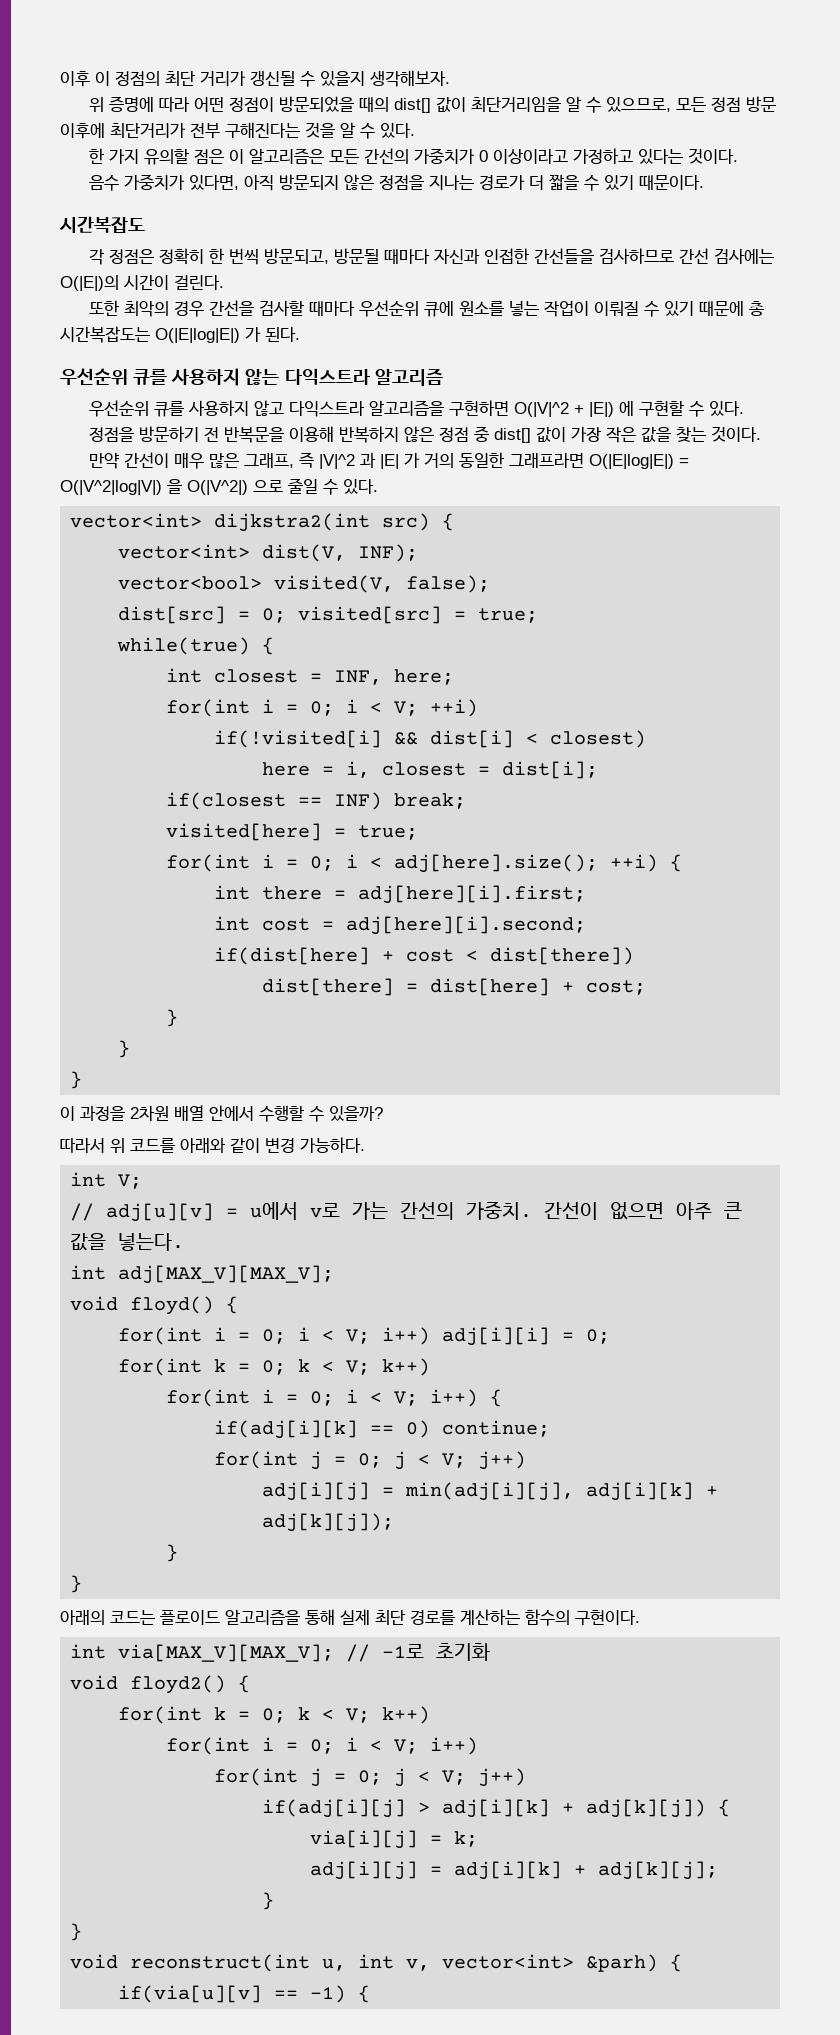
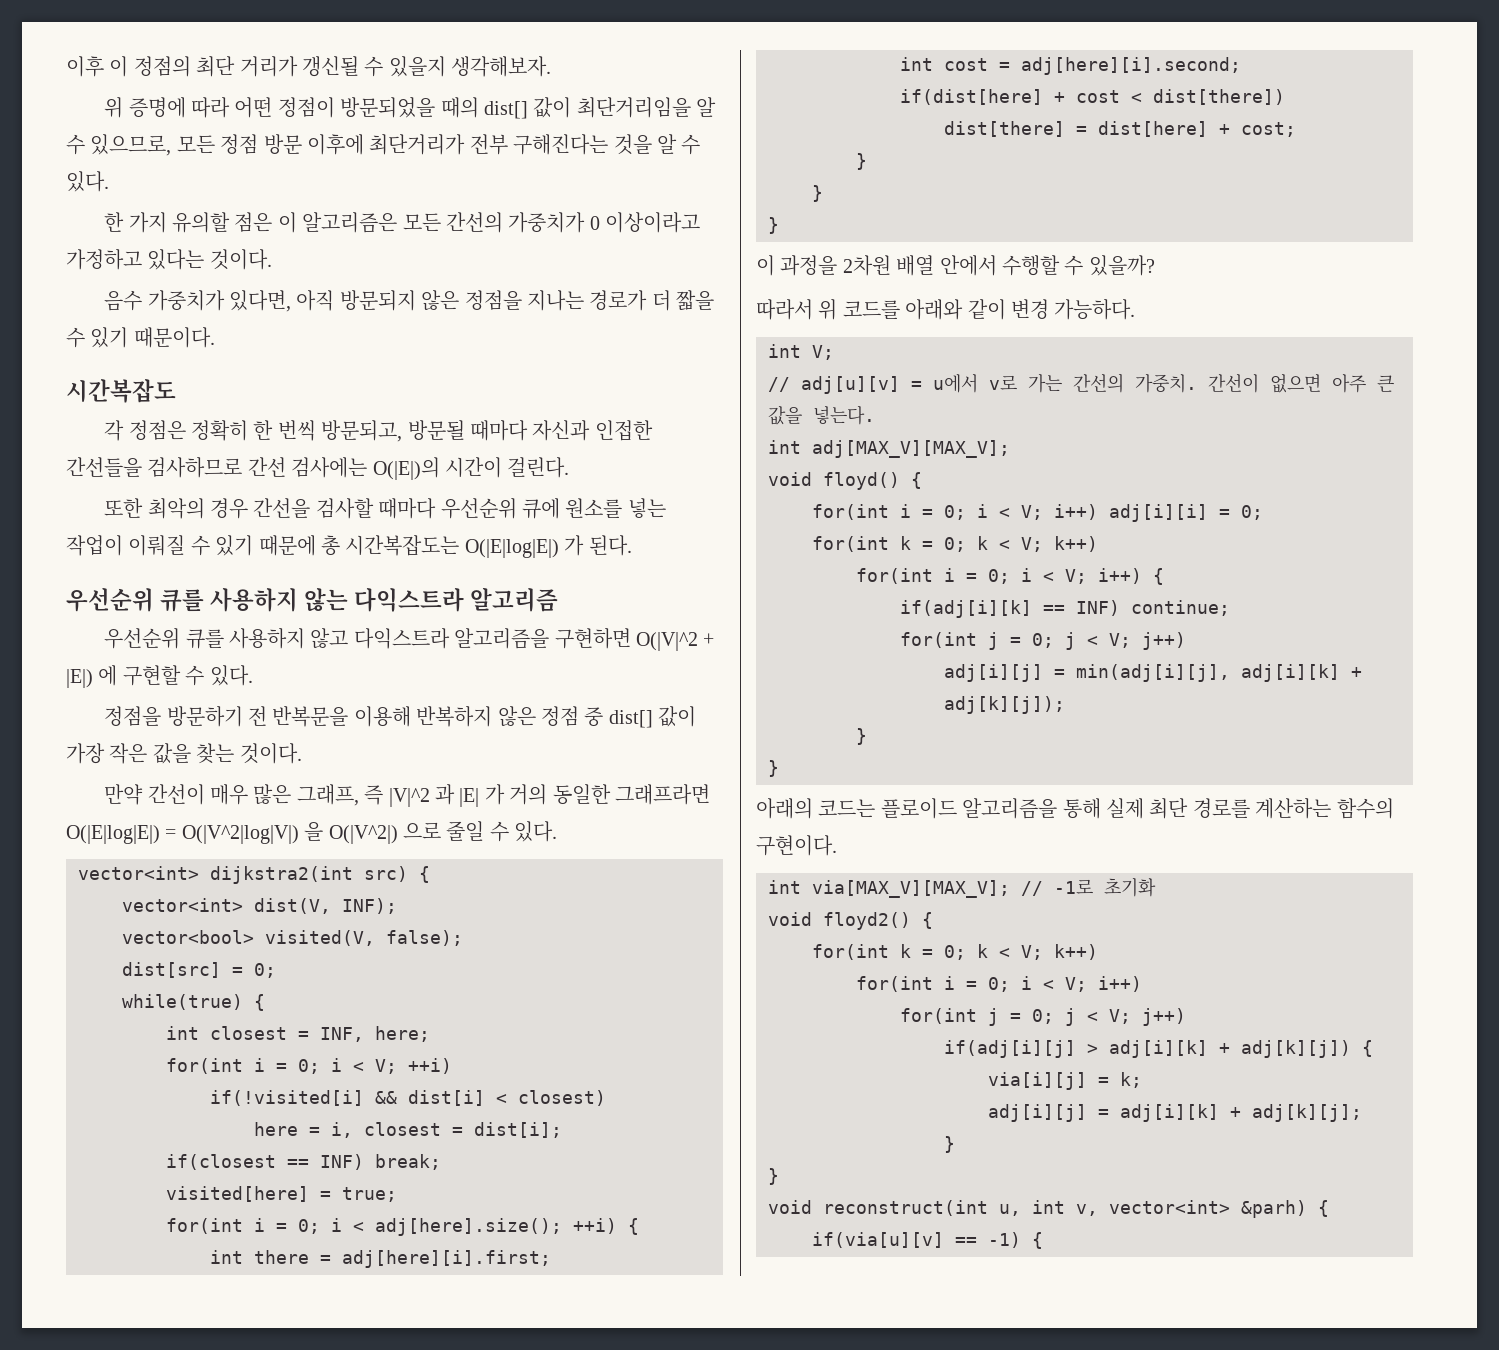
- dist[src] = 0; visited[src] = true;
+ dist[src] = 0;
- if(adj[i][k] == 0) continue;
+ if(adj[i][k] == INF) continue;

